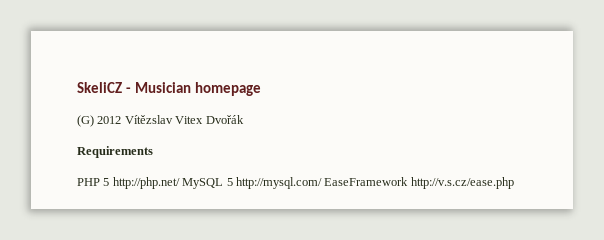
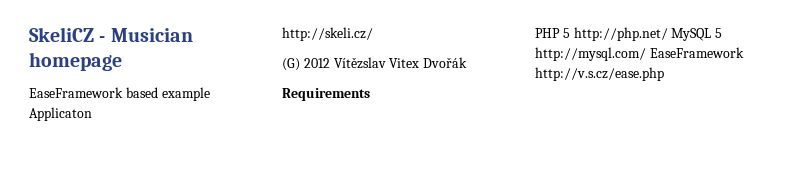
+ EaseFramework based example Applicaton
+ http://skeli.cz/

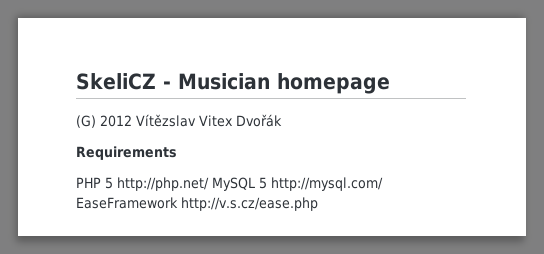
- EaseFramework based example Applicaton
- http://skeli.cz/

